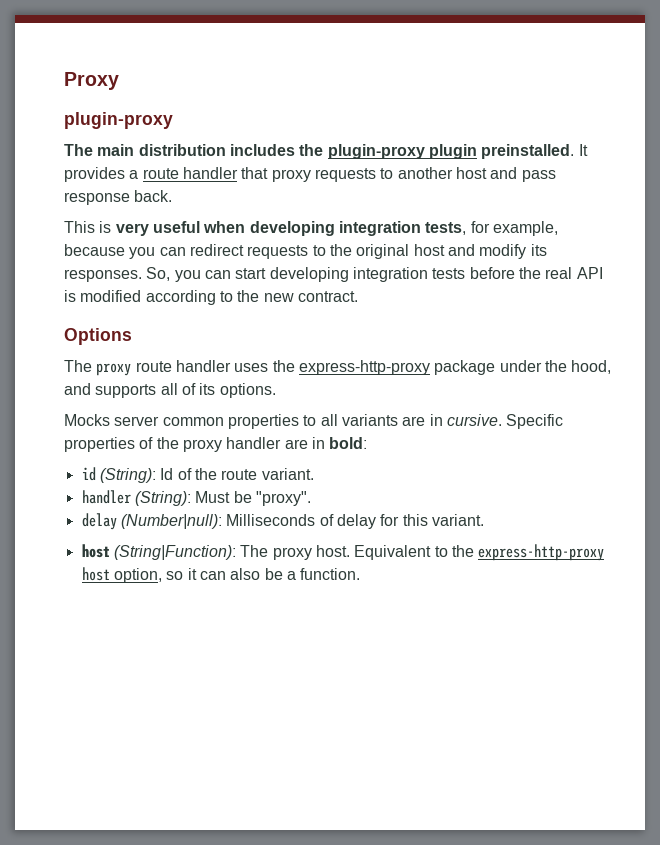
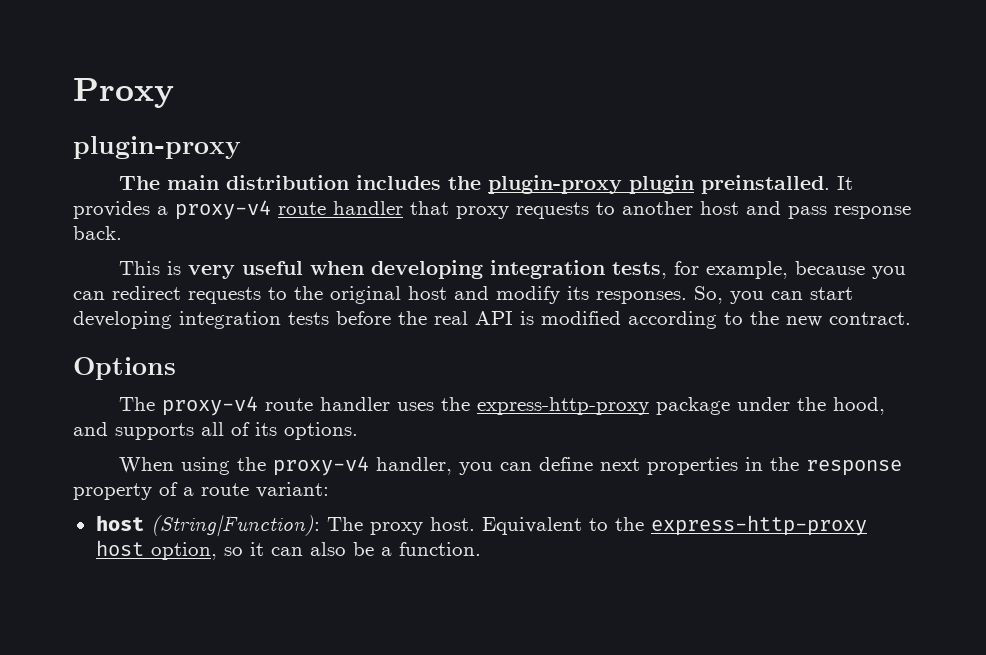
- It provides a route handler that proxy requests to another host and pass response back.
+ It provides a proxy-v4 route handler that proxy requests to another host and pass response back.
- The proxy route handler uses the express-http-proxy package under the hood, and supports all of its options.
+ The proxy-v4 route handler uses the express-http-proxy package under the hood, and supports all of its options.
- Mocks server common properties to all variants are in cursive. Specific properties of the proxy handler are in bold:
- id (String): Id of the route variant.
- handler (String): Must be "proxy".
- delay (Number|null): Milliseconds of delay for this variant.
+ When using the proxy-v4 handler, you can define next properties in the response property of a route variant:

